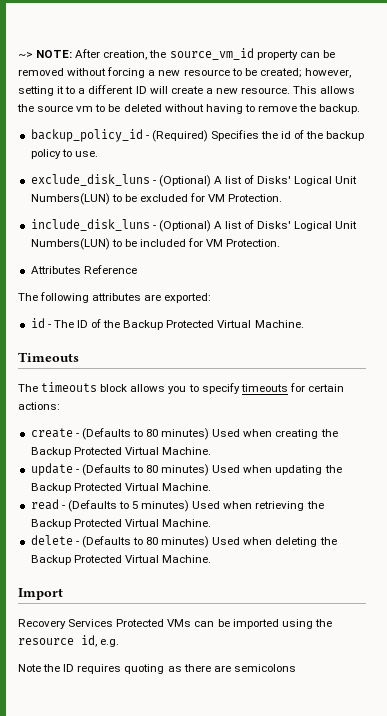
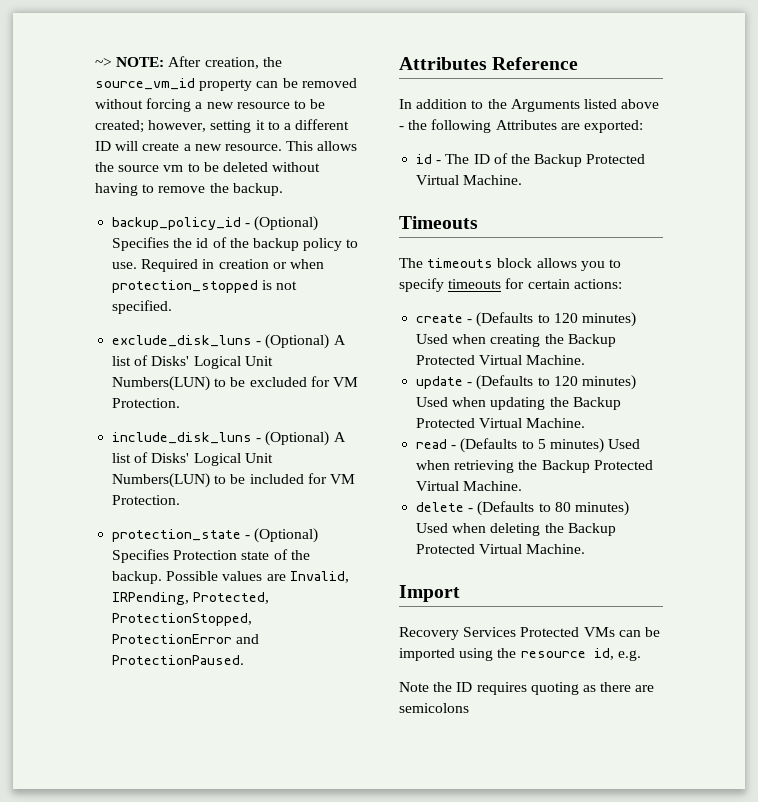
- backup_policy_id - (Required) Specifies the id of the backup policy to use.
+ backup_policy_id - (Optional) Specifies the id of the backup policy to use. Required in creation or when protection_stopped is not specified.
+ protection_state - (Optional) Specifies Protection state of the backup. Possible values are Invalid, IRPending, Protected, ProtectionStopped, ProtectionError and ProtectionPaused.
  Attributes Reference
- The following attributes are exported:
+ In addition to the Arguments listed above - the following Attributes are exported:
- create - (Defaults to 80 minutes) Used when creating the Backup Protected Virtual Machine.
+ create - (Defaults to 120 minutes) Used when creating the Backup Protected Virtual Machine.
- update - (Defaults to 80 minutes) Used when updating the Backup Protected Virtual Machine.
+ update - (Defaults to 120 minutes) Used when updating the Backup Protected Virtual Machine.

